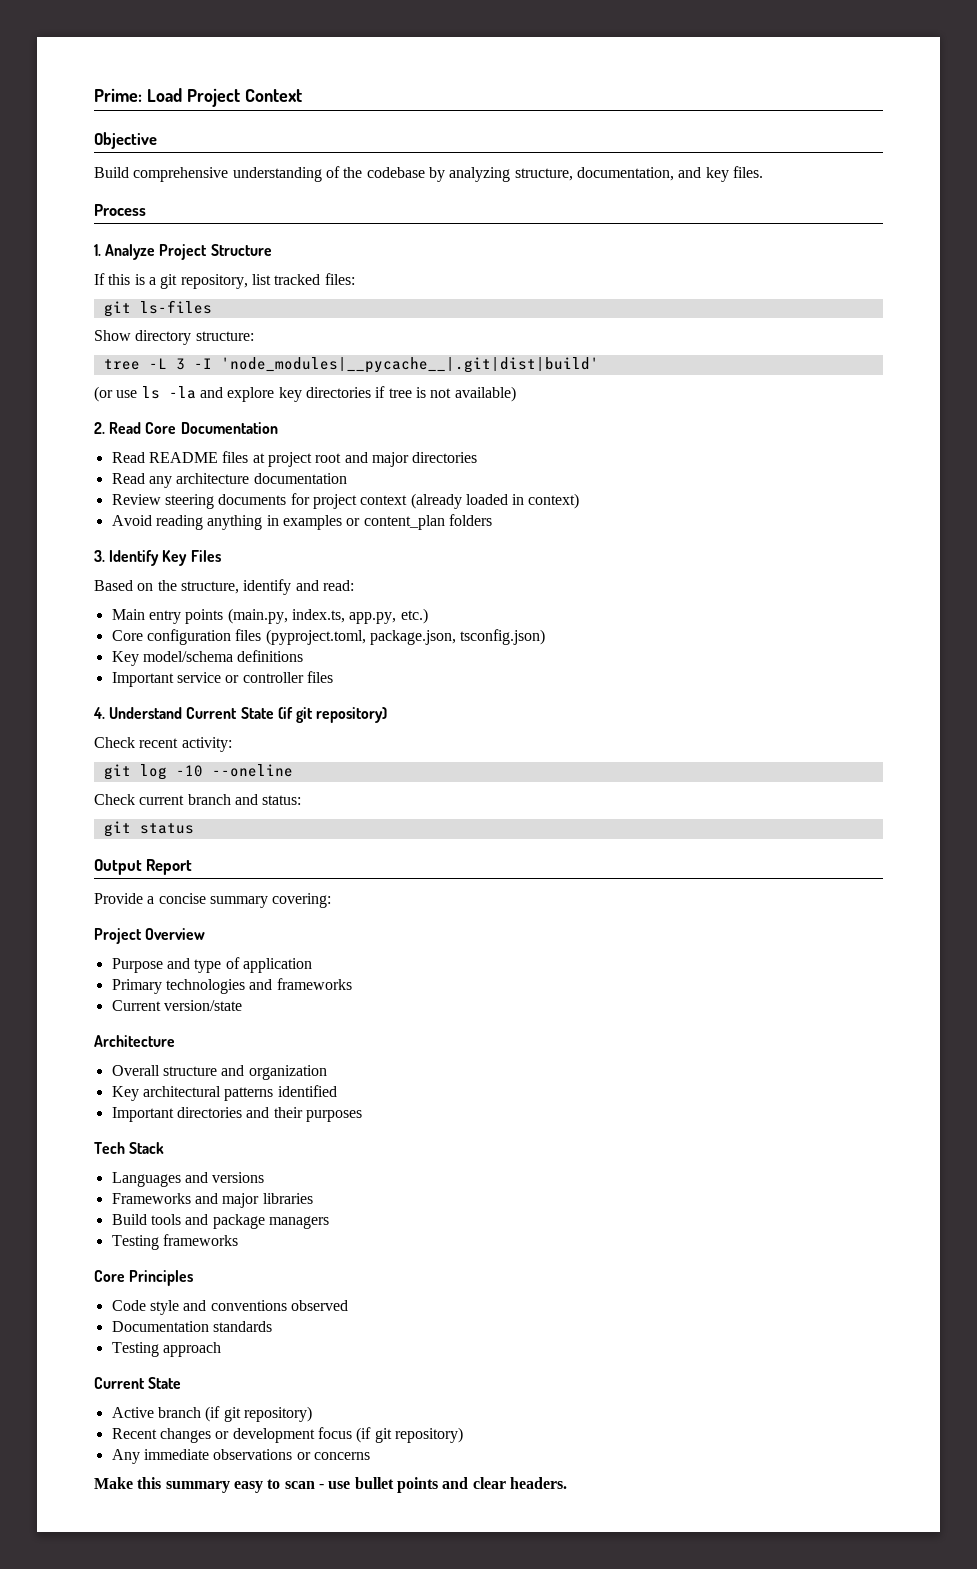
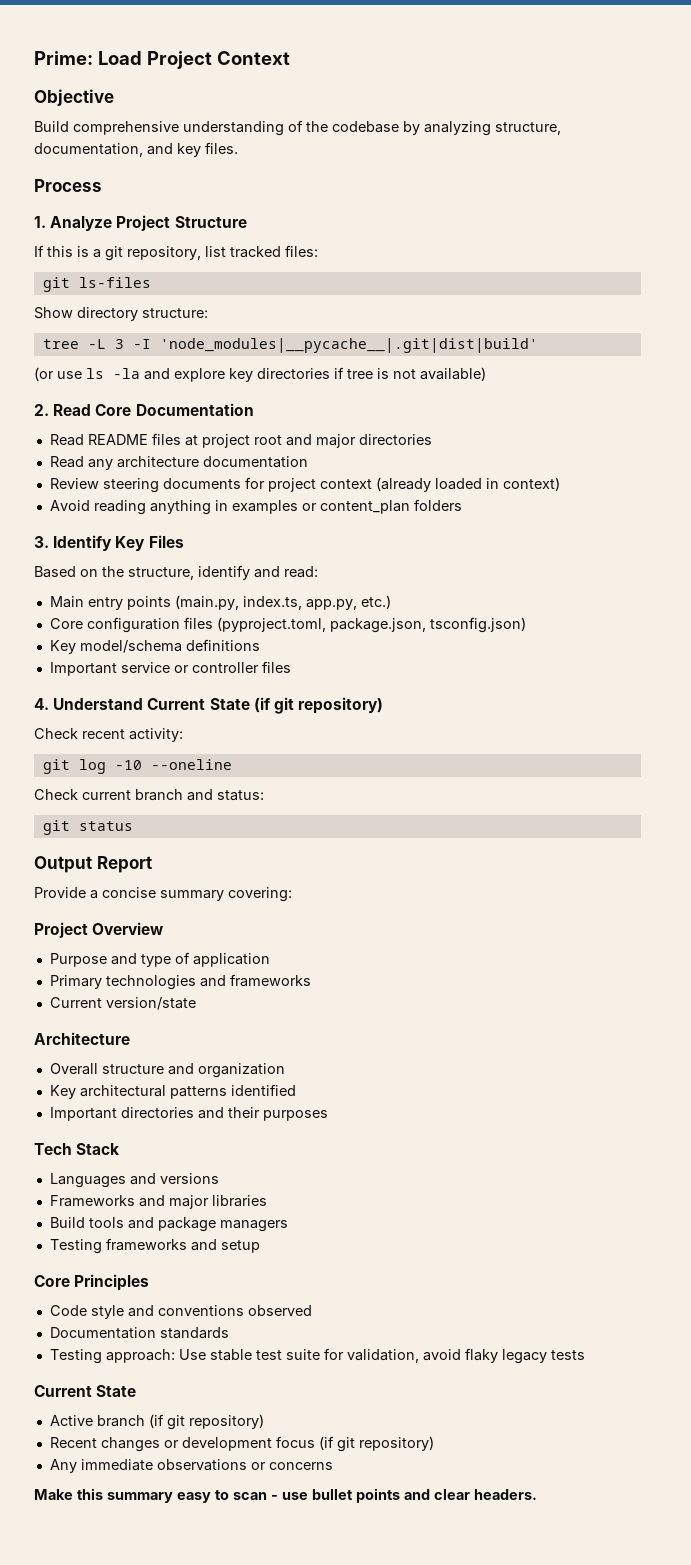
- Testing frameworks
+ Testing frameworks and setup
- Testing approach
+ Testing approach: Use stable test suite for validation, avoid flaky legacy tests

